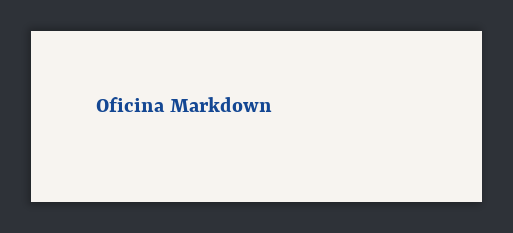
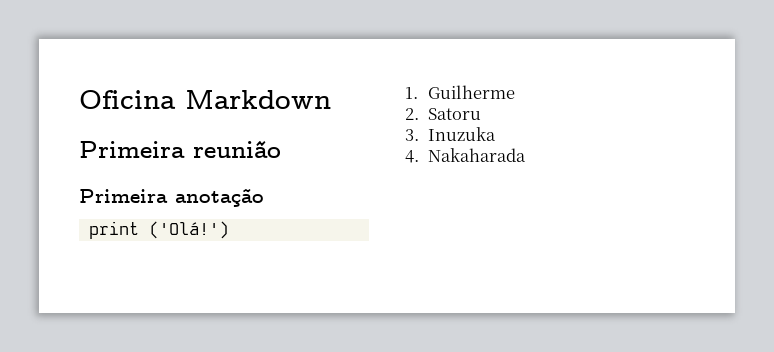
+ Primeira reunião
+ Primeira anotação
+ print ('Olá!')
+ 1. Guilherme
+ 2. Satoru
+ 3. Inuzuka
+ 4. Nakaharada

